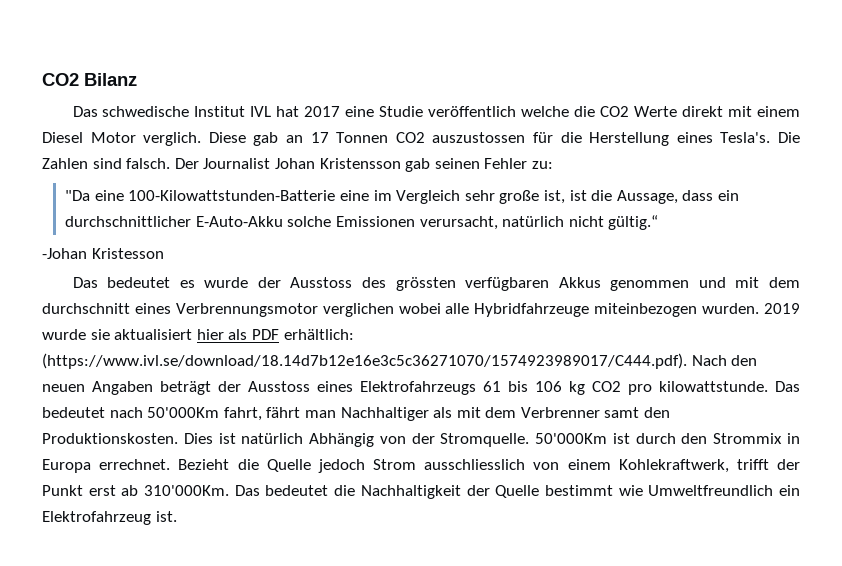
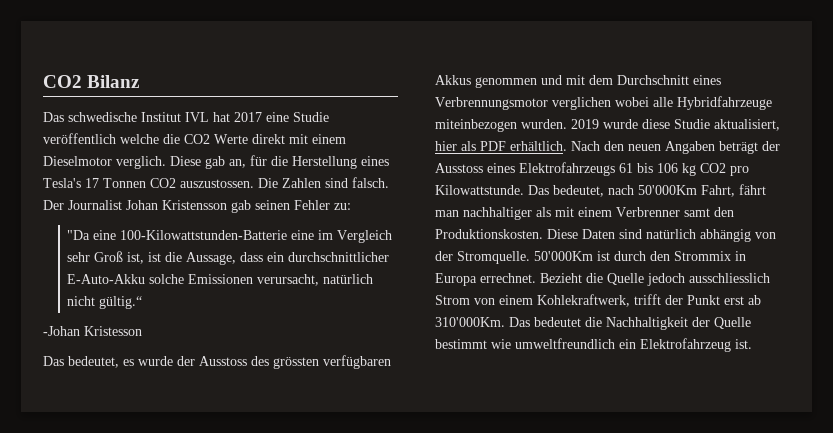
- Das schwedische Institut IVL hat 2017 eine Studie veröffentlich welche die CO2 Werte direkt mit einem Diesel Motor verglich.
+ Das schwedische Institut IVL hat 2017 eine Studie veröffentlich welche die CO2 Werte direkt mit einem Dieselmotor verglich.
- Diese gab an 17 Tonnen CO2 auszustossen für die Herstellung eines Tesla's.
+ Diese gab an, für die Herstellung eines Tesla's 17 Tonnen CO2 auszustossen.
- "Da eine 100-Kilowattstunden-Batterie eine im Vergleich sehr große ist, ist die Aussage, dass ein durchschnittlicher E-Auto-Akku solche Emissionen verursacht, natürlich nicht gültig.“
+ "Da eine 100-Kilowattstunden-Batterie eine im Vergleich sehr Groß ist, ist die Aussage, dass ein durchschnittlicher E-Auto-Akku solche Emissionen verursacht, natürlich nicht gültig.“
- Das bedeutet es wurde der Ausstoss des grössten verfügbaren Akkus genommen und mit dem durchschnitt eines Verbrennungsmotor verglichen wobei alle Hybridfahrzeuge miteinbezogen wurden.
+ Das bedeutet, es wurde der Ausstoss des grössten verfügbaren Akkus genommen und mit dem Durchschnitt eines Verbrennungsmotor verglichen wobei alle Hybridfahrzeuge miteinbezogen wurden.
- 2019 wurde sie aktualisiert hier als PDF erhältlich: (https://www.ivl.se/download/18.14d7b12e16e3c5c36271070/1574923989017/C444.pdf). Nach den neuen Angaben beträgt der Ausstoss eines Elektrofahrzeugs 61 bis 106 kg CO2 pro kilowattstunde. Das bedeutet nach 50'000Km fahrt, fährt man Nachhaltiger als mit dem Verbrenner samt den Produktionskosten.
+ 2019 wurde diese Studie aktualisiert, hier als PDF erhältlich. Nach den neuen Angaben beträgt der Ausstoss eines Elektrofahrzeugs 61 bis 106 kg CO2 pro Kilowattstunde. Das bedeutet, nach 50'000Km Fahrt, fährt man nachhaltiger als mit einem Verbrenner samt den Produktionskosten.
- Dies ist natürlich Abhängig von der Stromquelle.
+ Diese Daten sind natürlich abhängig von der Stromquelle.
- Bezieht die Quelle jedoch Strom ausschliesslich von einem Kohlekraftwerk, trifft der Punkt erst ab 310'000Km.
+ Bezieht die Quelle jedoch ausschliesslich Strom von einem Kohlekraftwerk, trifft der Punkt erst ab 310'000Km.
- Das bedeutet die Nachhaltigkeit der Quelle bestimmt wie Umweltfreundlich ein Elektrofahrzeug ist.
+ Das bedeutet die Nachhaltigkeit der Quelle bestimmt wie umweltfreundlich ein Elektrofahrzeug ist.

